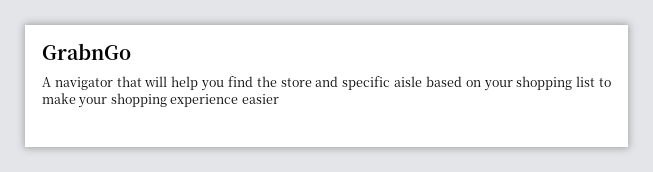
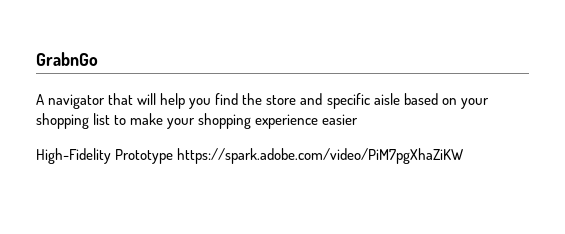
+ High-Fidelity Prototype https://spark.adobe.com/video/PiM7pgXhaZiKW

